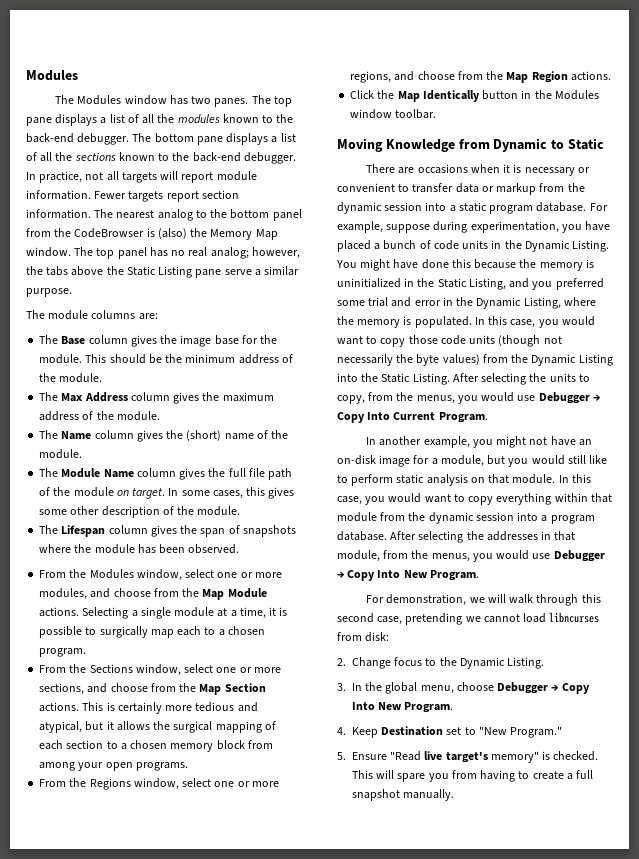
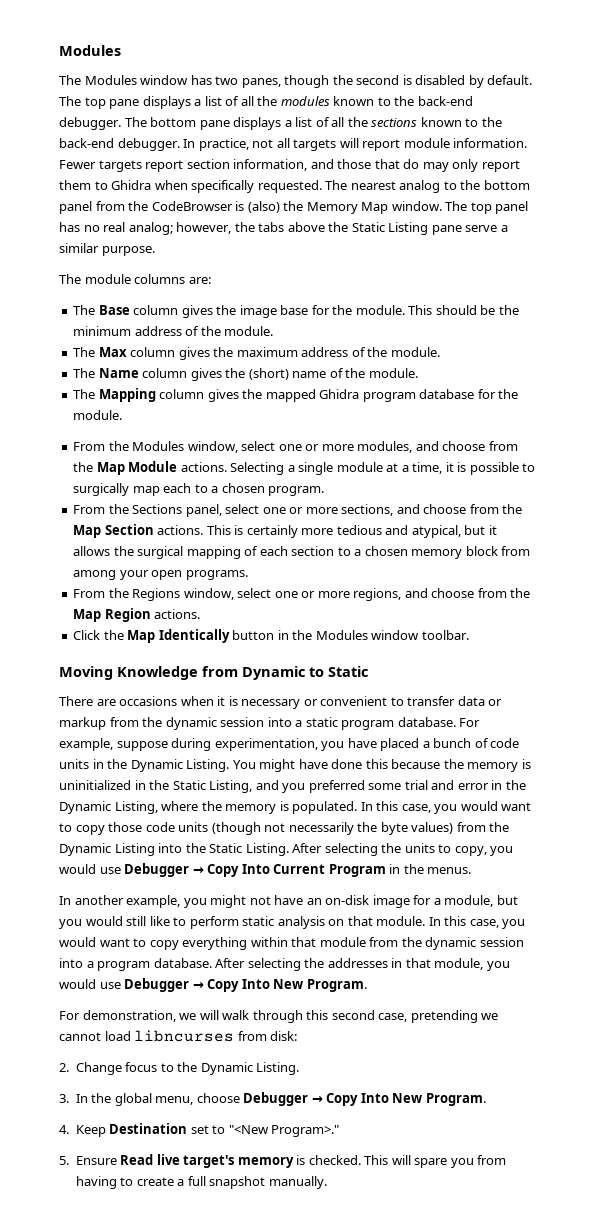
- The Modules window has two panes.
+ The Modules window has two panes, though the second is disabled by default.
- Fewer targets report section information.
+ Fewer targets report section information, and those that do may only report them to Ghidra when specifically requested.
- The Max Address column gives the maximum address of the module.
+ The Max column gives the maximum address of the module.
- The Module Name column gives the full file path of the module on target. In some cases, this gives some other description of the module.
- The Lifespan column gives the span of snapshots where the module has been observed.
+ The Mapping column gives the mapped Ghidra program database for the module.
- From the Sections window, select one or more sections, and choose from the Map Section actions.
+ From the Sections panel, select one or more sections, and choose from the Map Section actions.
- After selecting the units to copy, from the menus, you would use Debugger → Copy Into Current Program.
+ After selecting the units to copy, you would use Debugger → Copy Into Current Program in the menus.
- After selecting the addresses in that module, from the menus, you would use Debugger → Copy Into New Program.
+ After selecting the addresses in that module, you would use Debugger → Copy Into New Program.
- 4. Keep Destination set to "New Program."
+ 4. Keep Destination set to "<New Program>."
- 5. Ensure "Read live target's memory" is checked.
+ 5. Ensure Read live target's memory is checked.

